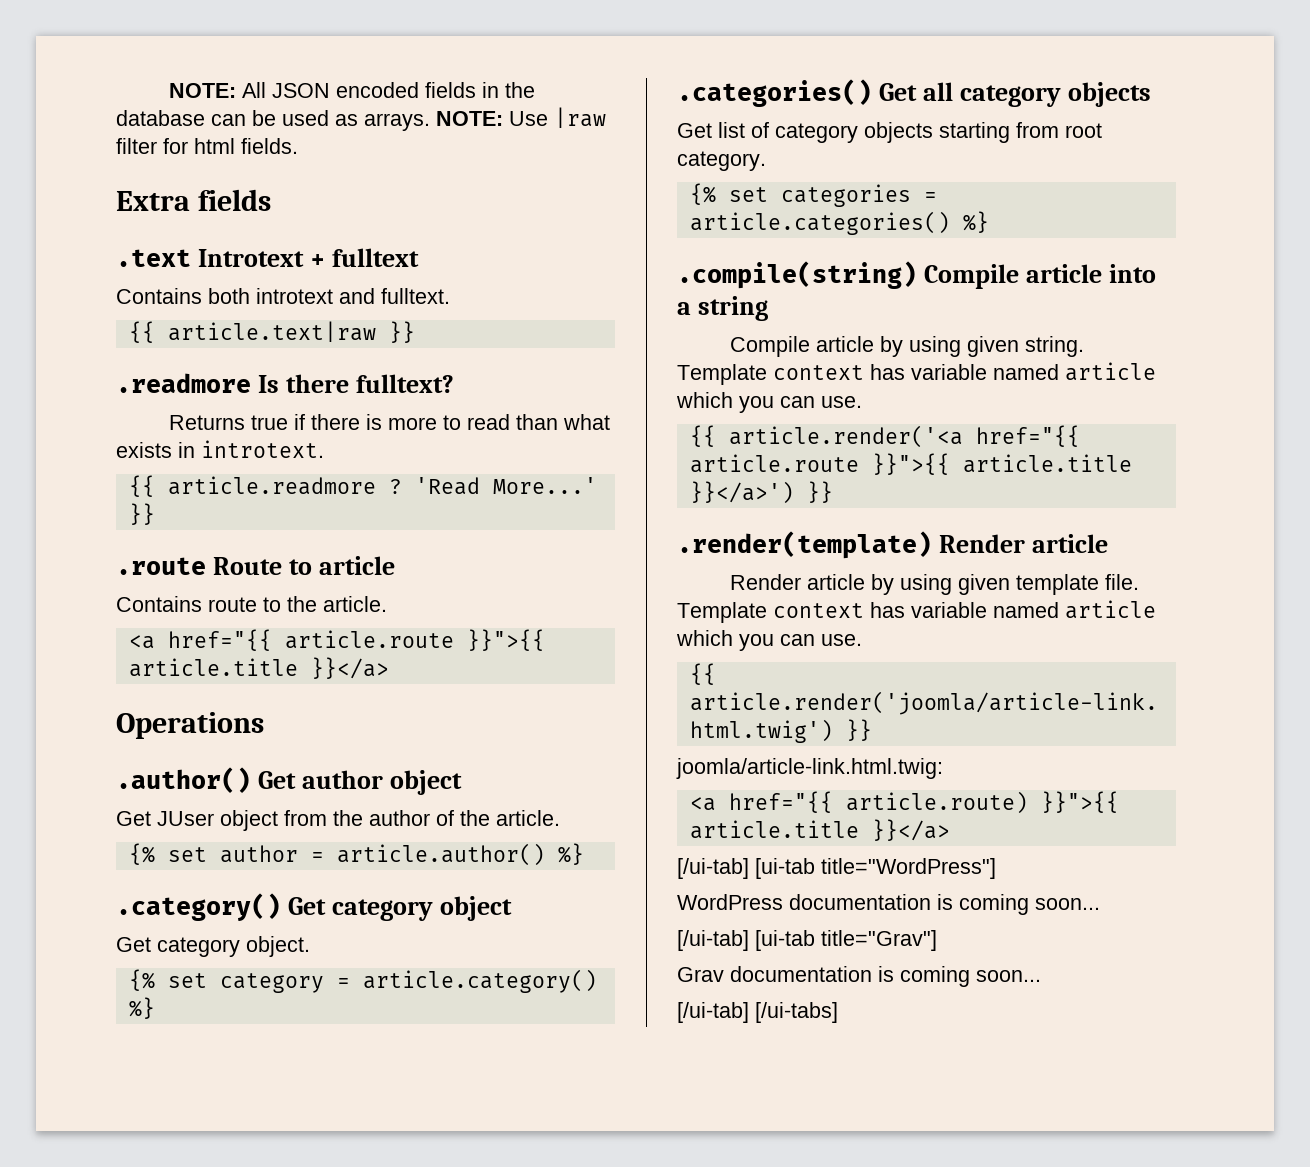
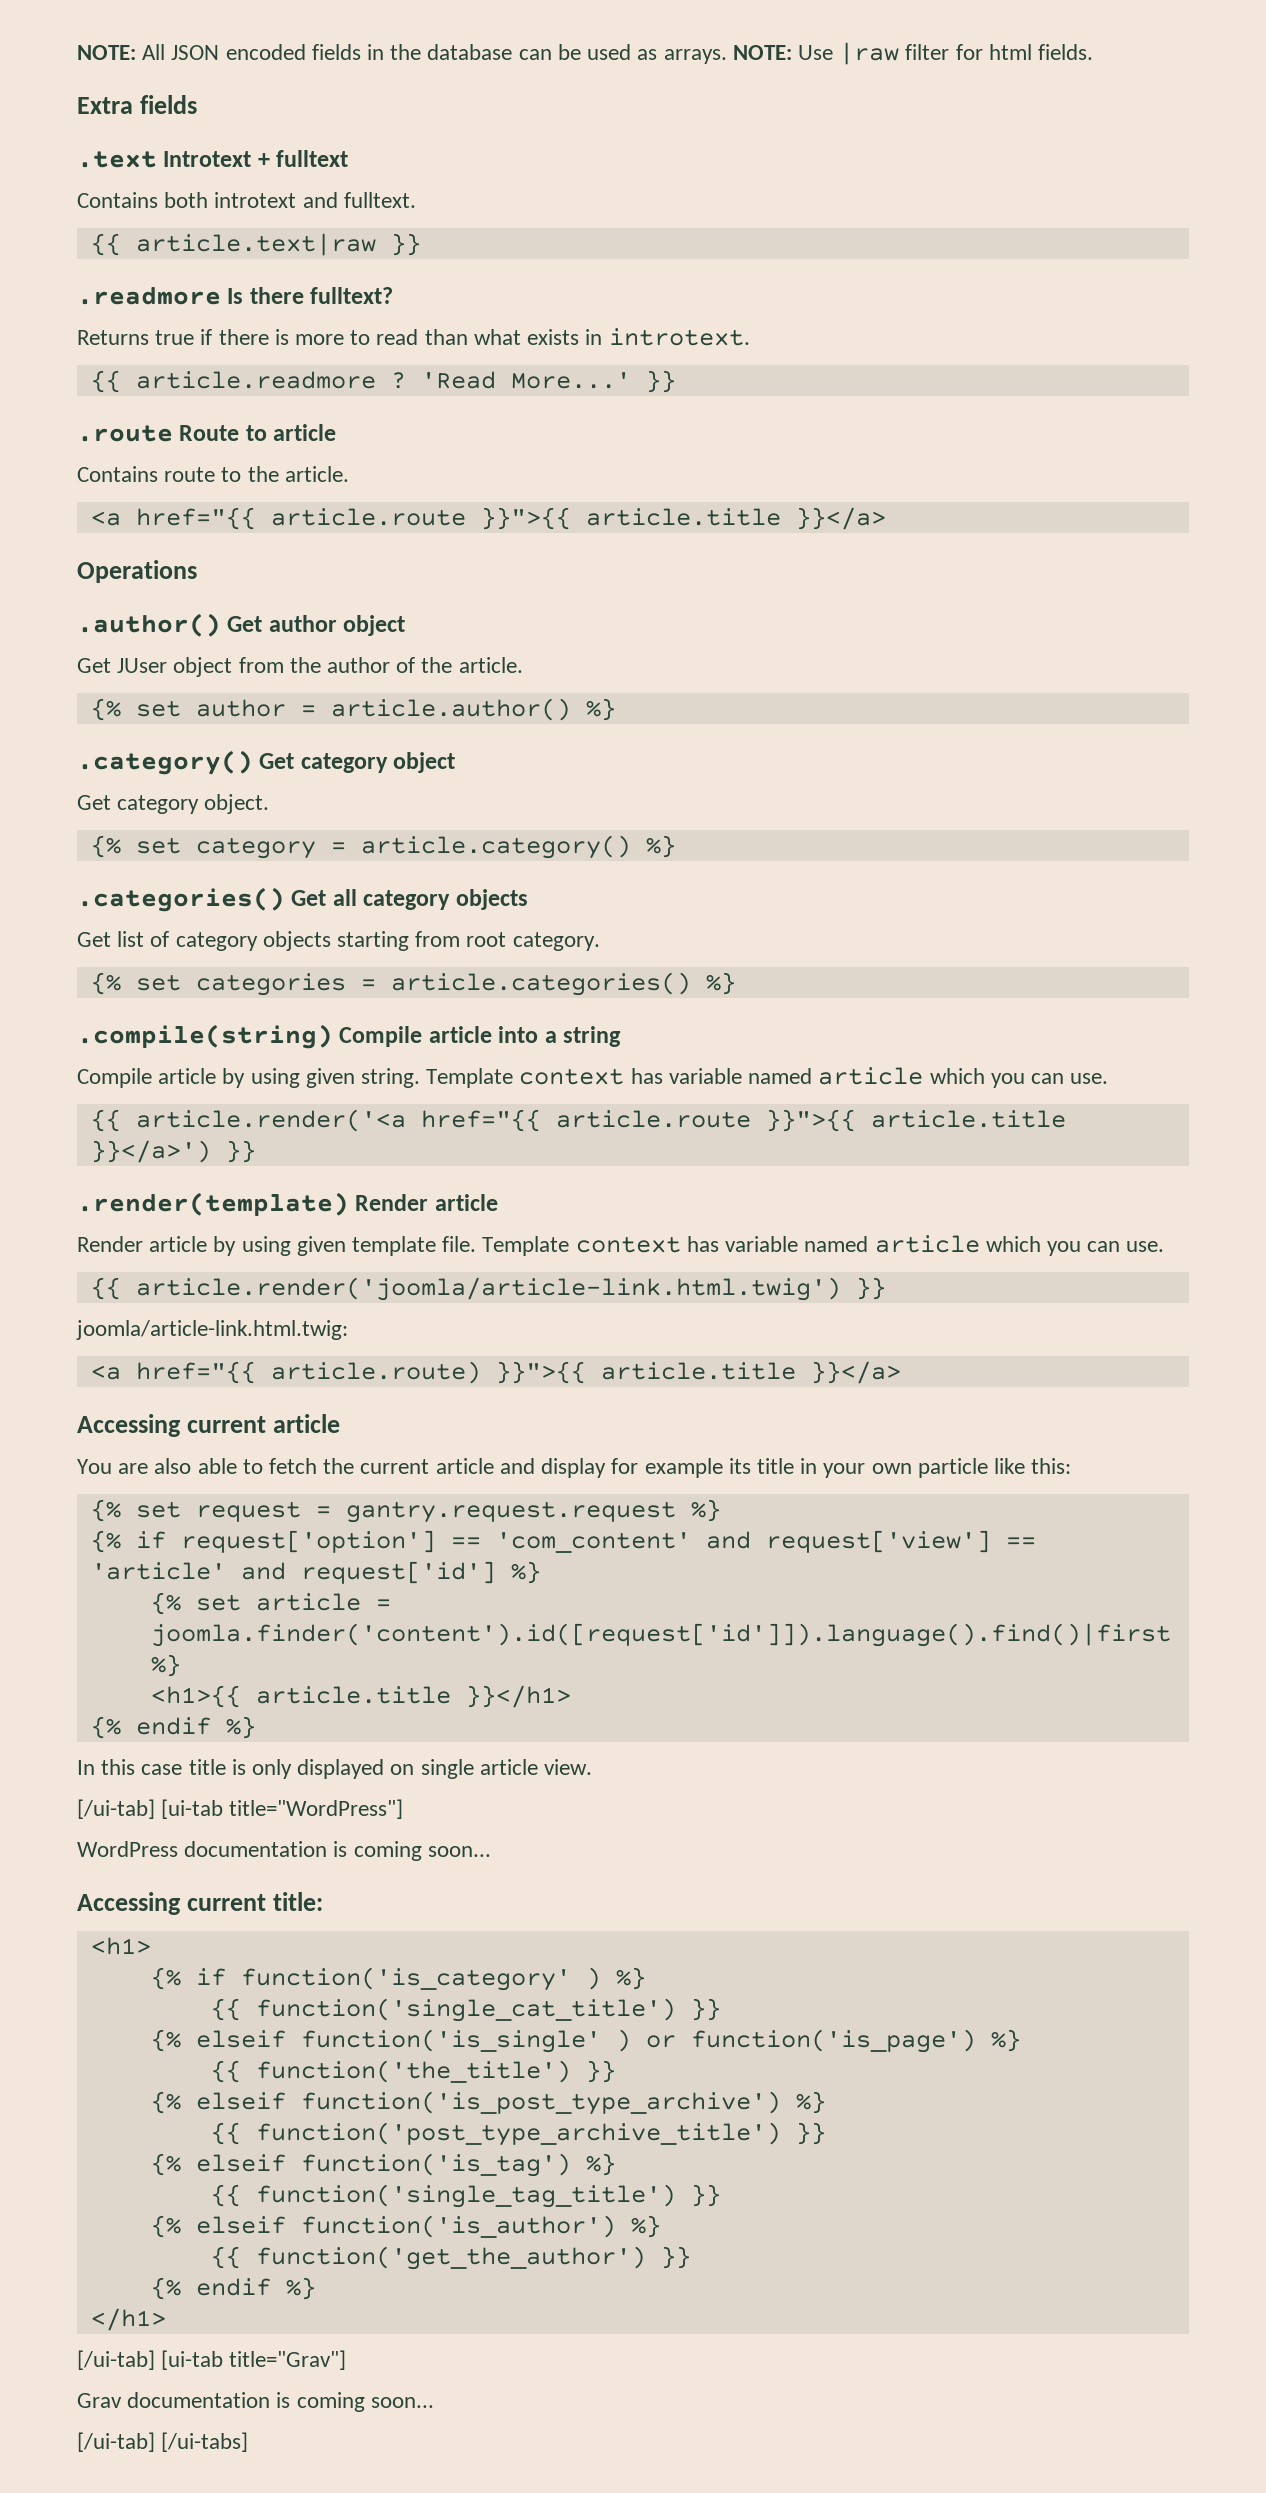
+ Accessing current article
+ You are also able to fetch the current article and display for example its title in your own particle like this:
+ {% set request = gantry.request.request %}
+ {% if request['option'] == 'com_content' and request['view'] == 'article' and request['id'] %}
+ {% set article = joomla.finder('content').id([request['id']]).language().find()|first %}
+ <h1>{{ article.title }}</h1>
+ {% endif %}
+ In this case title is only displayed on single article view.
+ Accessing current title:
+ <h1>
+ {% if function('is_category' ) %}
+ {{ function('single_cat_title') }}
+ {% elseif function('is_single' ) or function('is_page') %}
+ {{ function('the_title') }}
+ {% elseif function('is_post_type_archive') %}
+ {{ function('post_type_archive_title') }}
+ {% elseif function('is_tag') %}
+ {{ function('single_tag_title') }}
+ {% elseif function('is_author') %}
+ {{ function('get_the_author') }}
+ {% endif %}
+ </h1>

